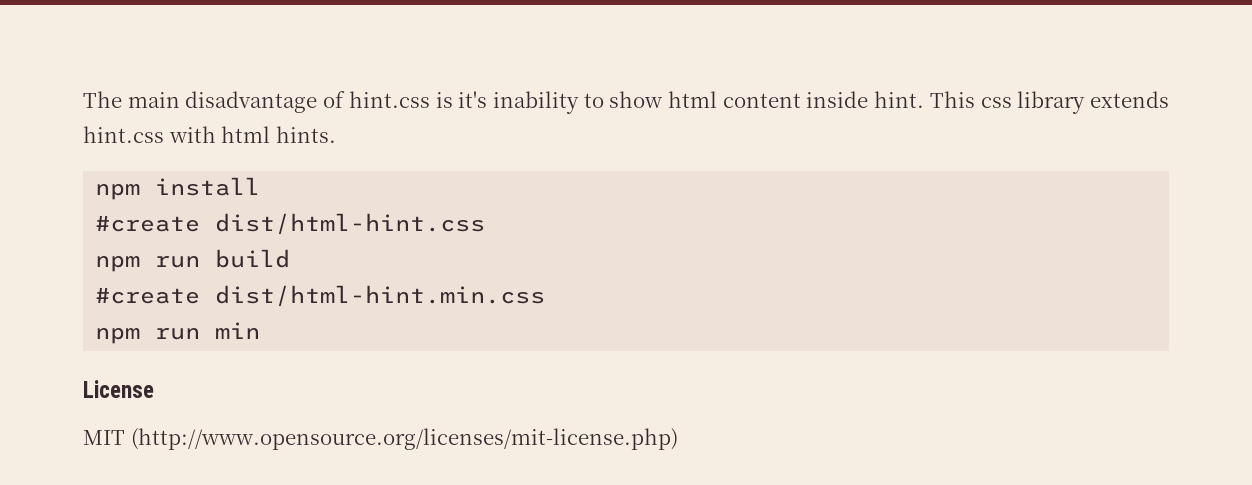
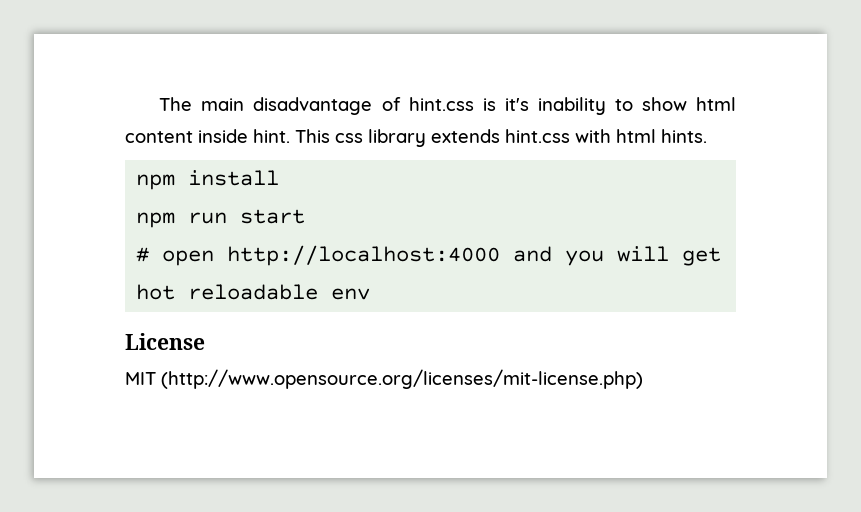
- #create dist/html-hint.css
- npm run build
- #create dist/html-hint.min.css
- npm run min
+ npm run start
+ # open http://localhost:4000 and you will get hot reloadable env

